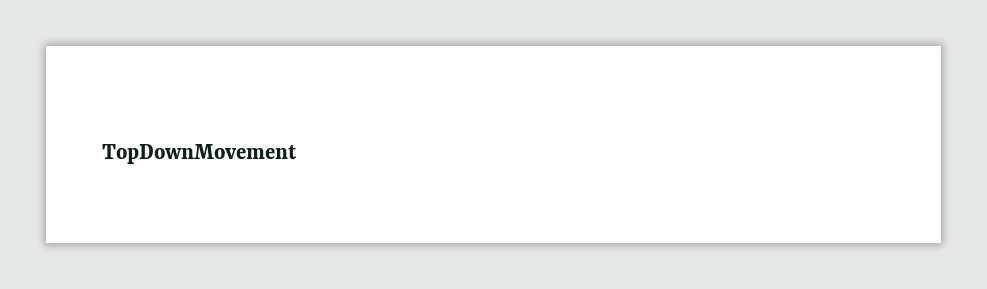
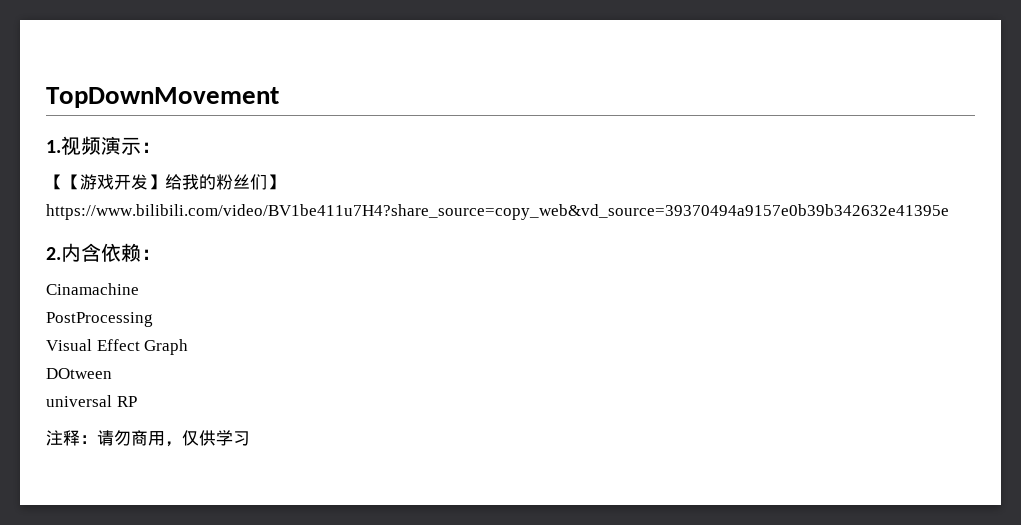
+ 1.视频演示：
+ 【【游戏开发】给我的粉丝们】https://www.bilibili.com/video/BV1be411u7H4?share_source=copy_web&vd_source=39370494a9157e0b39b342632e41395e
+ 2.内含依赖：
+ Cinamachine
+ PostProcessing
+ Visual Effect Graph
+ DOtween
+ universal RP
+ 注释：请勿商用，仅供学习

